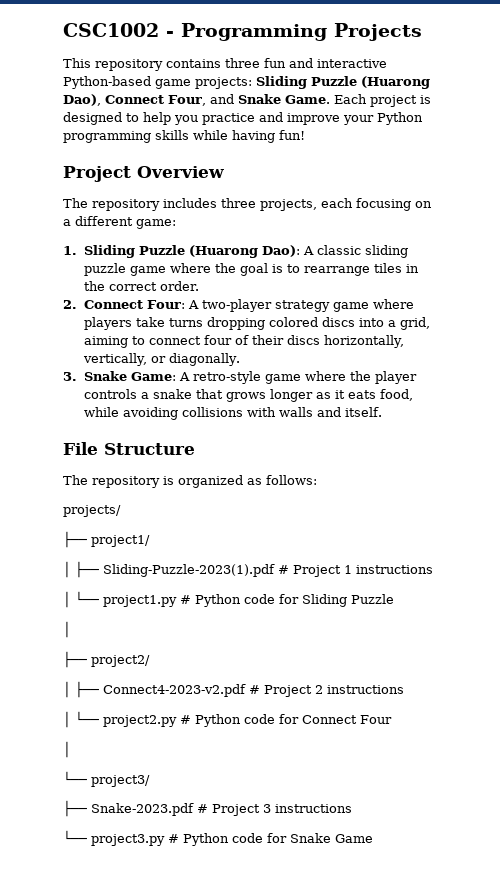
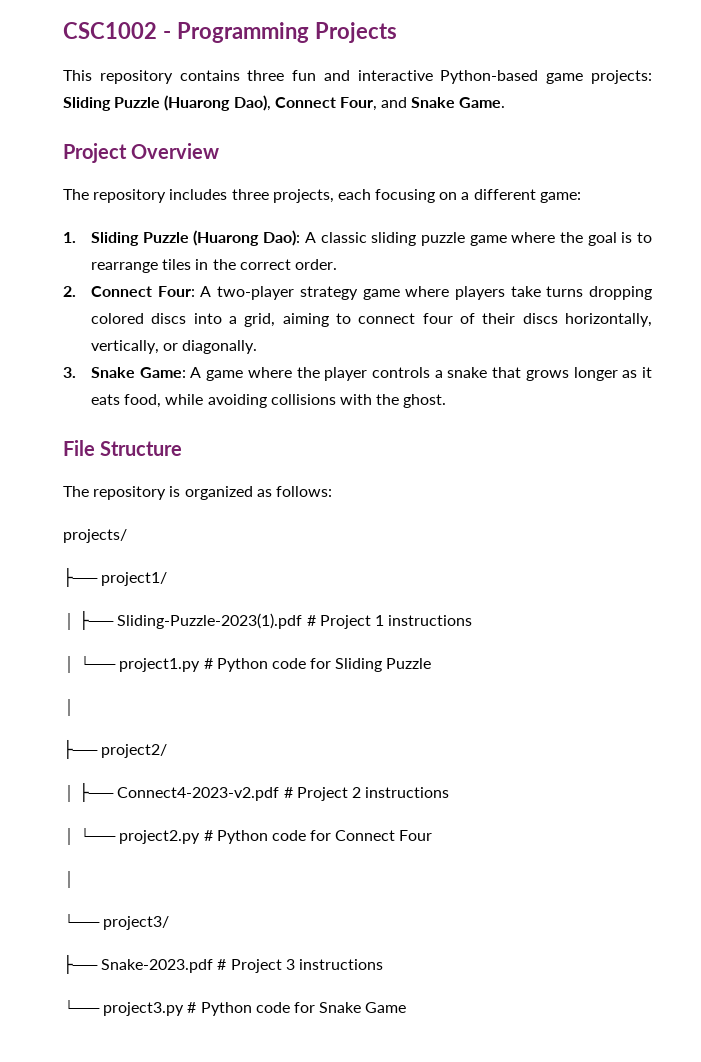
- Each project is designed to help you practice and improve your Python programming skills while having fun!
- 3. Snake Game: A retro-style game where the player controls a snake that grows longer as it eats food, while avoiding collisions with walls and itself.
+ 3. Snake Game: A game where the player controls a snake that grows longer as it eats food, while avoiding collisions with the ghost.

